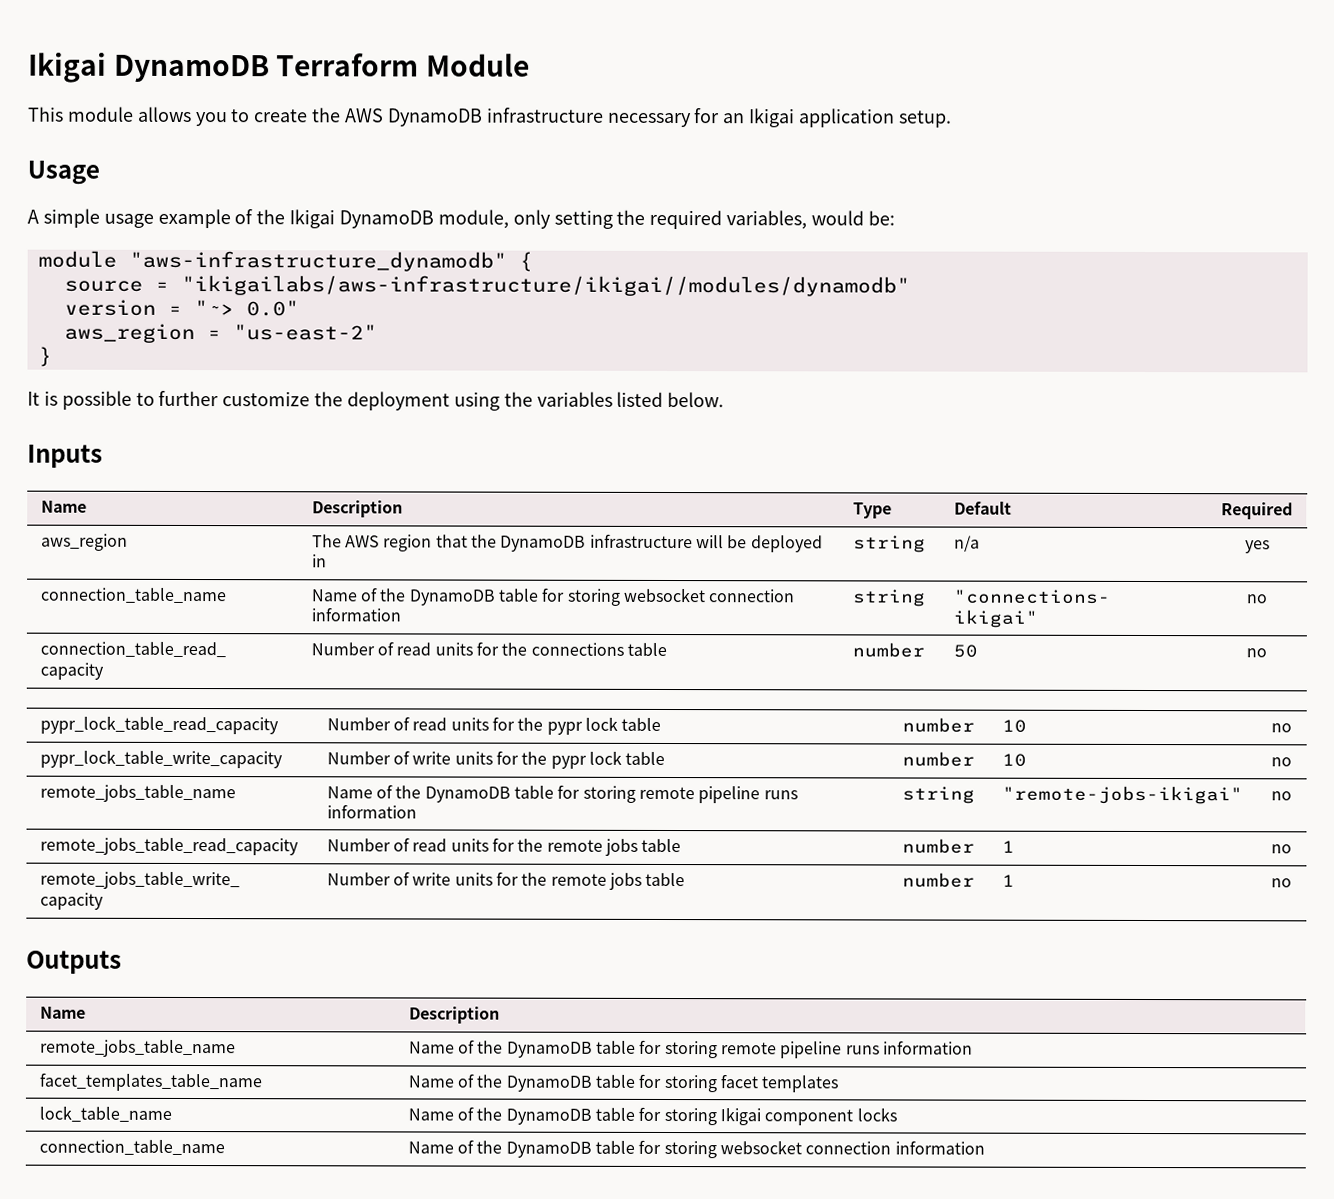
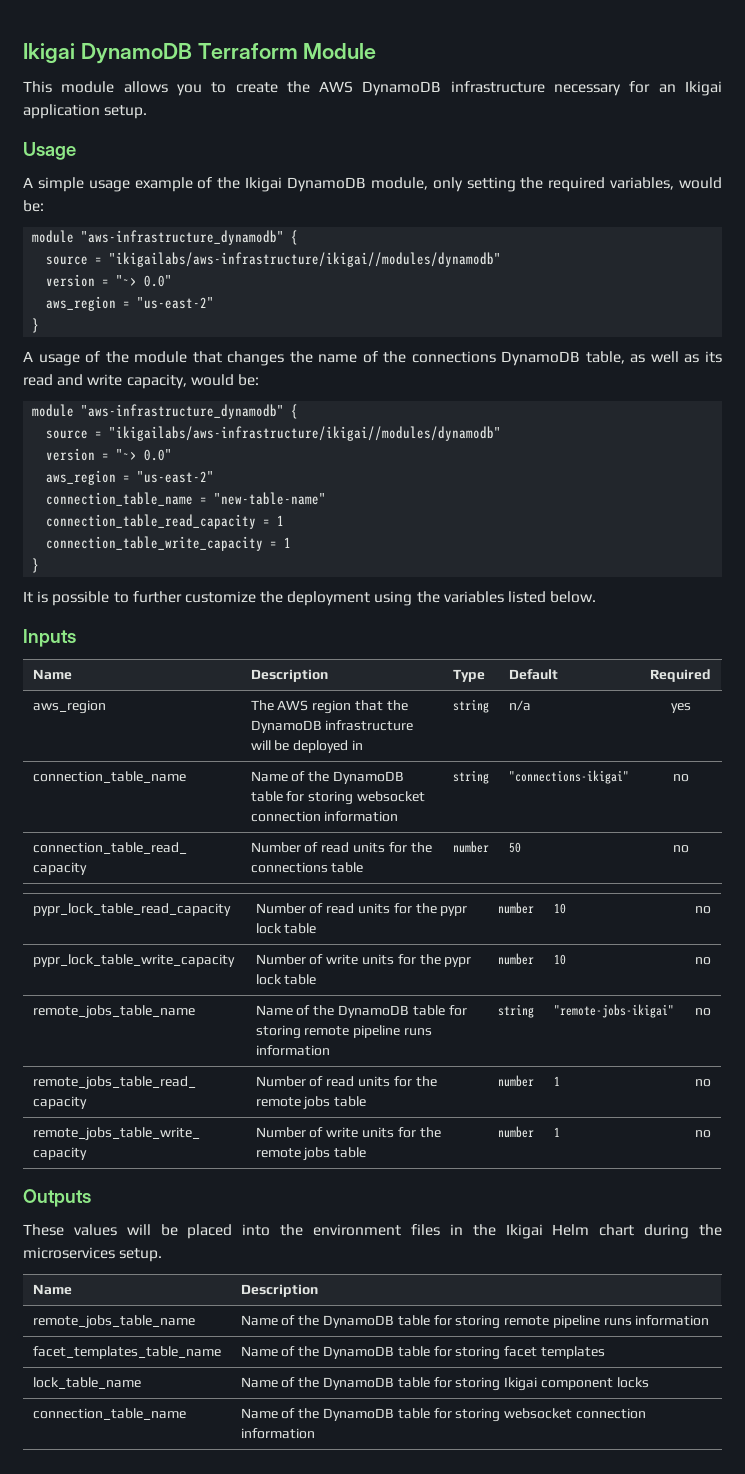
+ A usage of the module that changes the name of the connections DynamoDB table, as well as its read and write capacity, would be:
+ module "aws-infrastructure_dynamodb" {
+ source = "ikigailabs/aws-infrastructure/ikigai//modules/dynamodb"
+ version = "~> 0.0"
+ aws_region = "us-east-2"
+ connection_table_name = "new-table-name"
+ connection_table_read_capacity = 1
+ connection_table_write_capacity = 1
+ }
+ These values will be placed into the environment files in the Ikigai Helm chart during the microservices setup.

